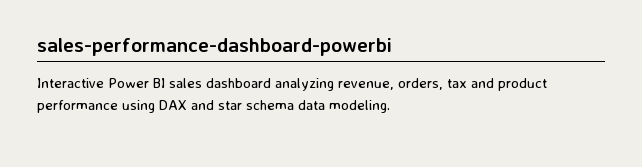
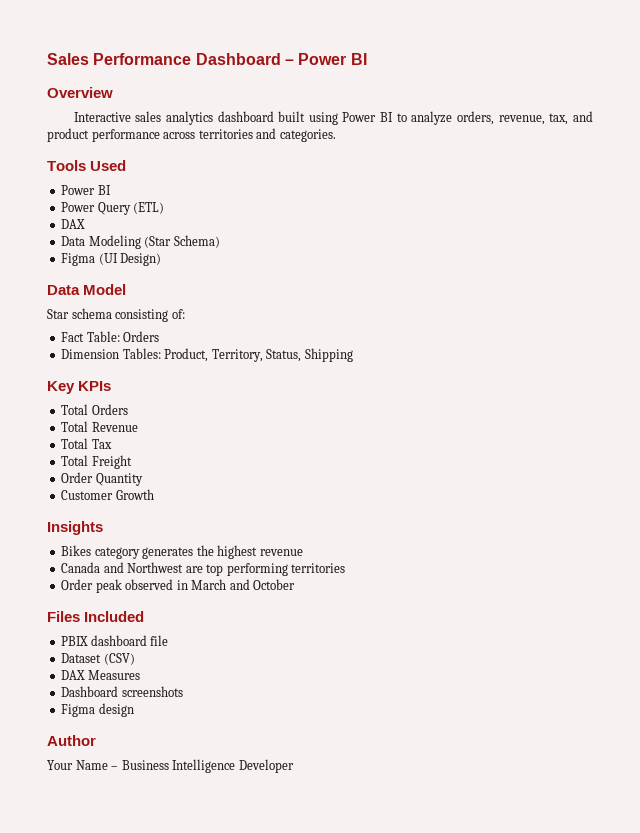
- sales-performance-dashboard-powerbi
- Interactive Power BI sales dashboard analyzing revenue, orders, tax and product performance using DAX and star schema data modeling.
+ Sales Performance Dashboard – Power BI
+ Overview
+ Interactive sales analytics dashboard built using Power BI to analyze orders, revenue, tax, and product performance across territories and categories.
+ Tools Used
+ Power BI
+ Power Query (ETL)
+ DAX
+ Data Modeling (Star Schema)
+ Figma (UI Design)
+ Data Model
+ Star schema consisting of:
+ Fact Table: Orders
+ Dimension Tables: Product, Territory, Status, Shipping
+ Key KPIs
+ Total Orders
+ Total Revenue
+ Total Tax
+ Total Freight
+ Order Quantity
+ Customer Growth
+ Insights
+ Bikes category generates the highest revenue
+ Canada and Northwest are top performing territories
+ Order peak observed in March and October
+ Files Included
+ PBIX dashboard file
+ Dataset (CSV)
+ DAX Measures
+ Dashboard screenshots
+ Figma design
+ Author
+ Your Name – Business Intelligence Developer

